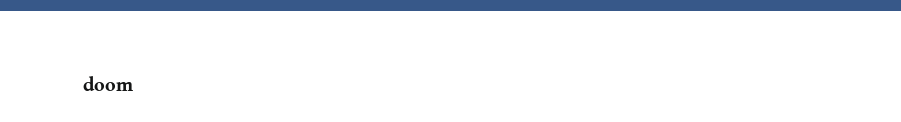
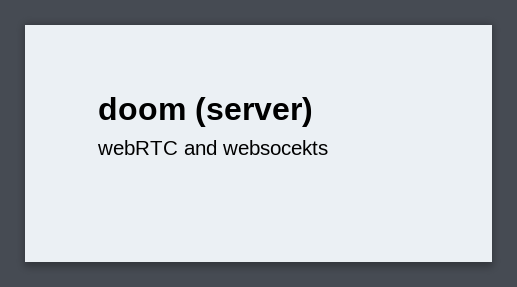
- doom
+ doom (server)
+ webRTC and websocekts

